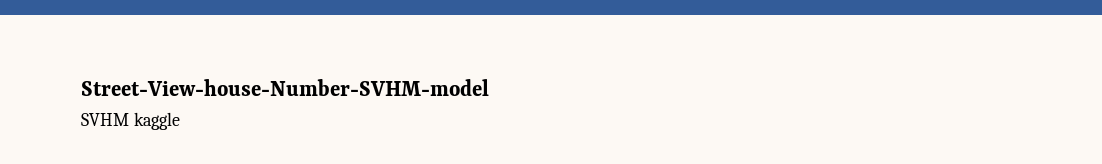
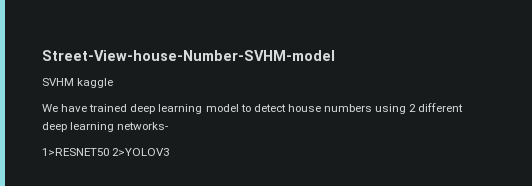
+ We have trained deep learning model to detect house numbers using 2 different deep learning networks-
+ 1>RESNET50 2>YOLOV3

